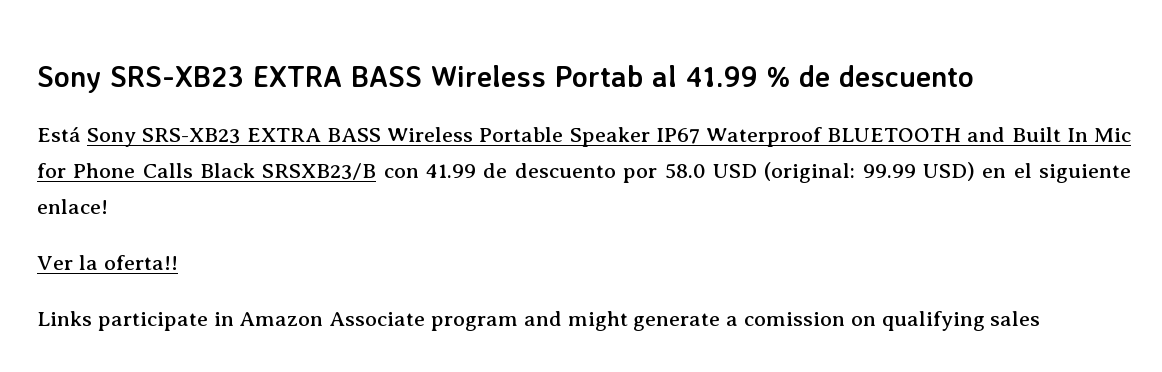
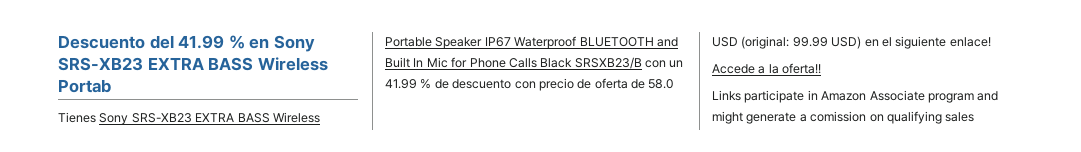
- Sony SRS-XB23 EXTRA BASS Wireless Portab al 41.99 % de descuento
- Está Sony SRS-XB23 EXTRA BASS Wireless Portable Speaker IP67 Waterproof BLUETOOTH and Built In Mic for Phone Calls Black SRSXB23/B con 41.99 de descuento por 58.0 USD (original: 99.99 USD) en el siguiente enlace!
+ Descuento del 41.99 % en Sony SRS-XB23 EXTRA BASS Wireless Portab
+ Tienes Sony SRS-XB23 EXTRA BASS Wireless Portable Speaker IP67 Waterproof BLUETOOTH and Built In Mic for Phone Calls Black SRSXB23/B con un 41.99 % de descuento con precio de oferta de 58.0 USD (original: 99.99 USD) en el siguiente enlace!
- Ver la oferta!!
+ Accede a la oferta!!

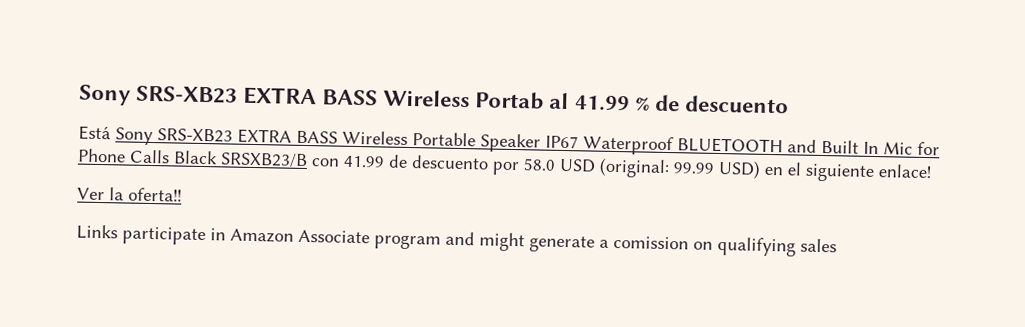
- Descuento del 41.99 % en Sony SRS-XB23 EXTRA BASS Wireless Portab
- Tienes Sony SRS-XB23 EXTRA BASS Wireless Portable Speaker IP67 Waterproof BLUETOOTH and Built In Mic for Phone Calls Black SRSXB23/B con un 41.99 % de descuento con precio de oferta de 58.0 USD (original: 99.99 USD) en el siguiente enlace!
+ Sony SRS-XB23 EXTRA BASS Wireless Portab al 41.99 % de descuento
+ Está Sony SRS-XB23 EXTRA BASS Wireless Portable Speaker IP67 Waterproof BLUETOOTH and Built In Mic for Phone Calls Black SRSXB23/B con 41.99 de descuento por 58.0 USD (original: 99.99 USD) en el siguiente enlace!
- Accede a la oferta!!
+ Ver la oferta!!

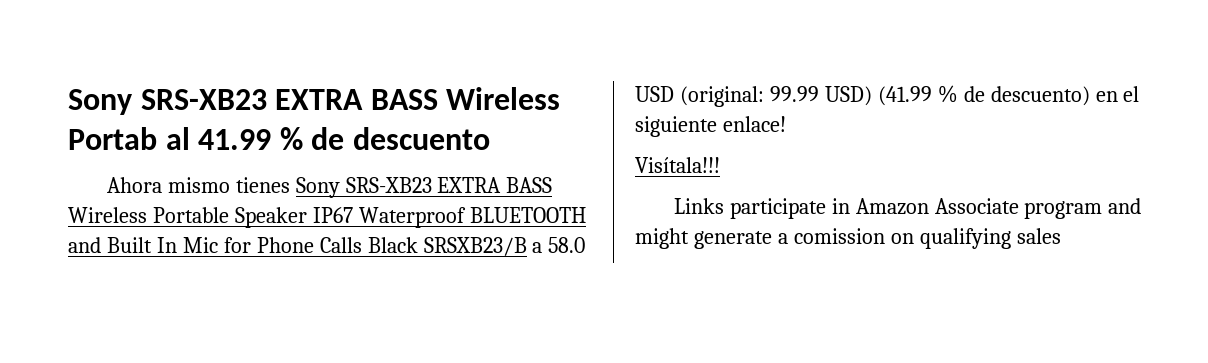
- Está Sony SRS-XB23 EXTRA BASS Wireless Portable Speaker IP67 Waterproof BLUETOOTH and Built In Mic for Phone Calls Black SRSXB23/B con 41.99 de descuento por 58.0 USD (original: 99.99 USD) en el siguiente enlace!
+ Ahora mismo tienes Sony SRS-XB23 EXTRA BASS Wireless Portable Speaker IP67 Waterproof BLUETOOTH and Built In Mic for Phone Calls Black SRSXB23/B a 58.0 USD (original: 99.99 USD) (41.99 % de descuento) en el siguiente enlace!
- Ver la oferta!!
+ Visítala!!!

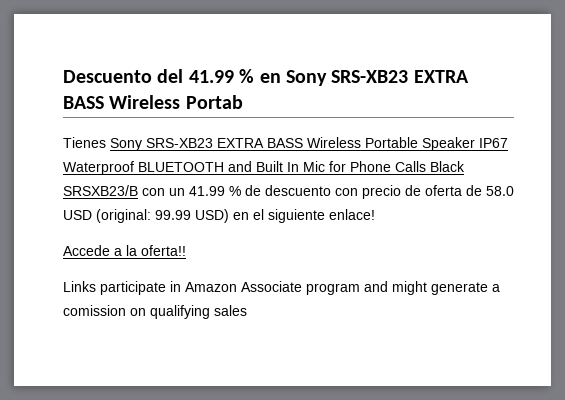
- Sony SRS-XB23 EXTRA BASS Wireless Portab al 41.99 % de descuento
- Ahora mismo tienes Sony SRS-XB23 EXTRA BASS Wireless Portable Speaker IP67 Waterproof BLUETOOTH and Built In Mic for Phone Calls Black SRSXB23/B a 58.0 USD (original: 99.99 USD) (41.99 % de descuento) en el siguiente enlace!
+ Descuento del 41.99 % en Sony SRS-XB23 EXTRA BASS Wireless Portab
+ Tienes Sony SRS-XB23 EXTRA BASS Wireless Portable Speaker IP67 Waterproof BLUETOOTH and Built In Mic for Phone Calls Black SRSXB23/B con un 41.99 % de descuento con precio de oferta de 58.0 USD (original: 99.99 USD) en el siguiente enlace!
- Visítala!!!
+ Accede a la oferta!!

